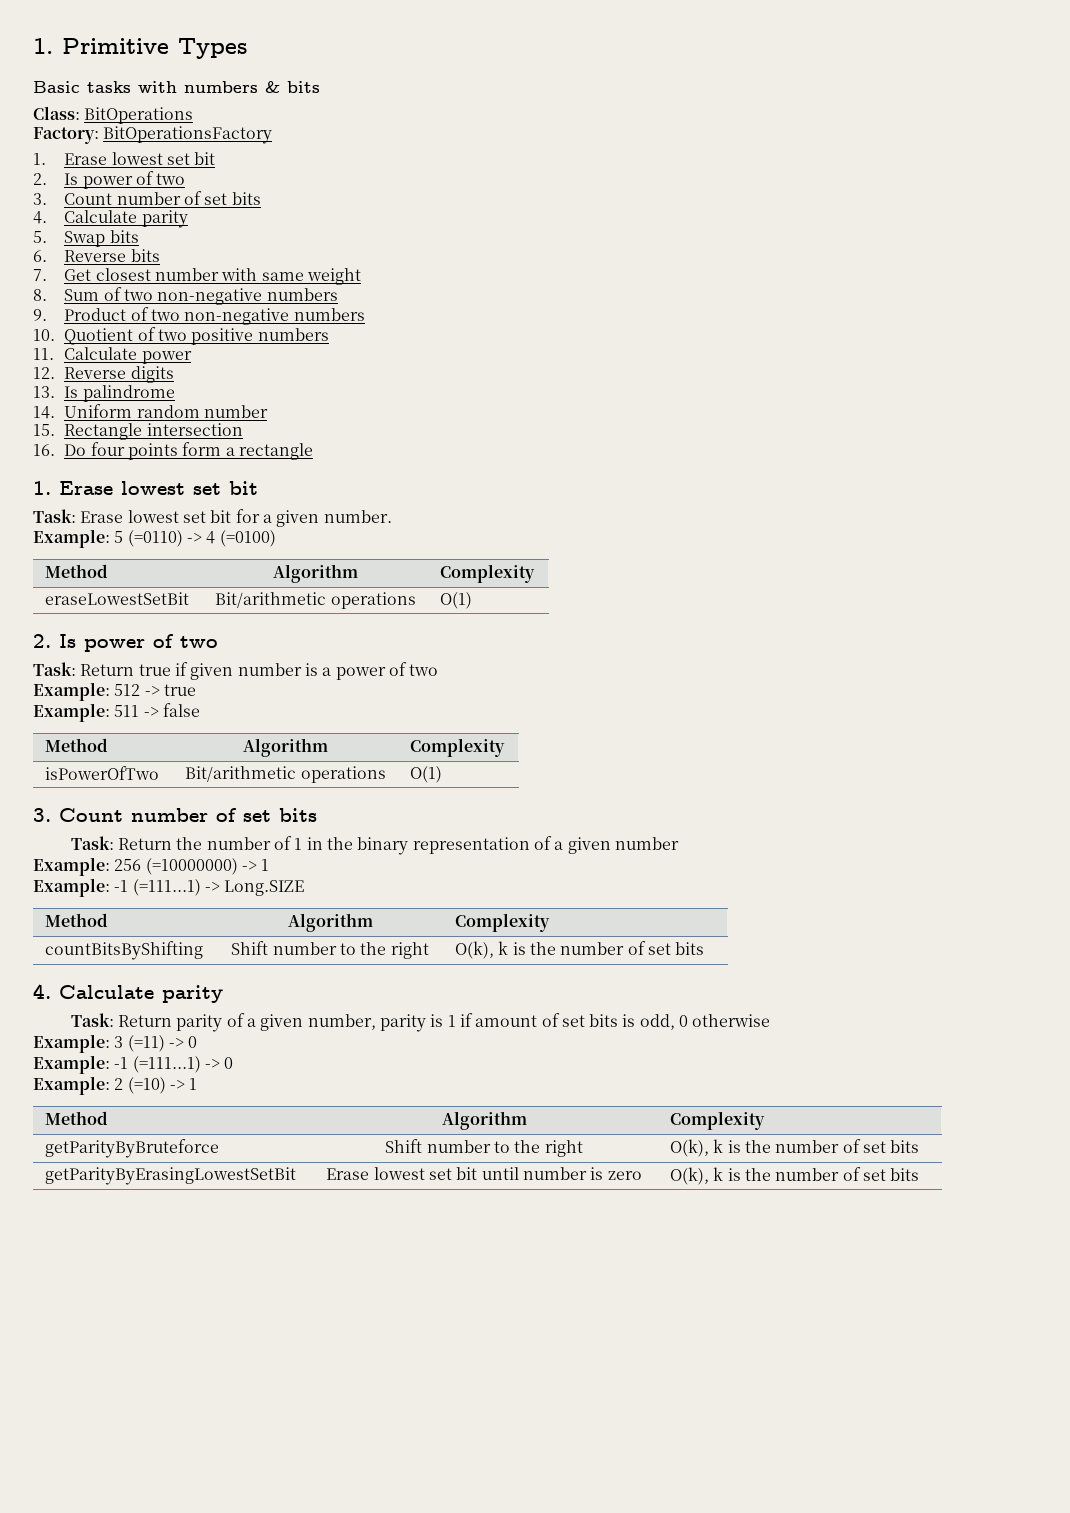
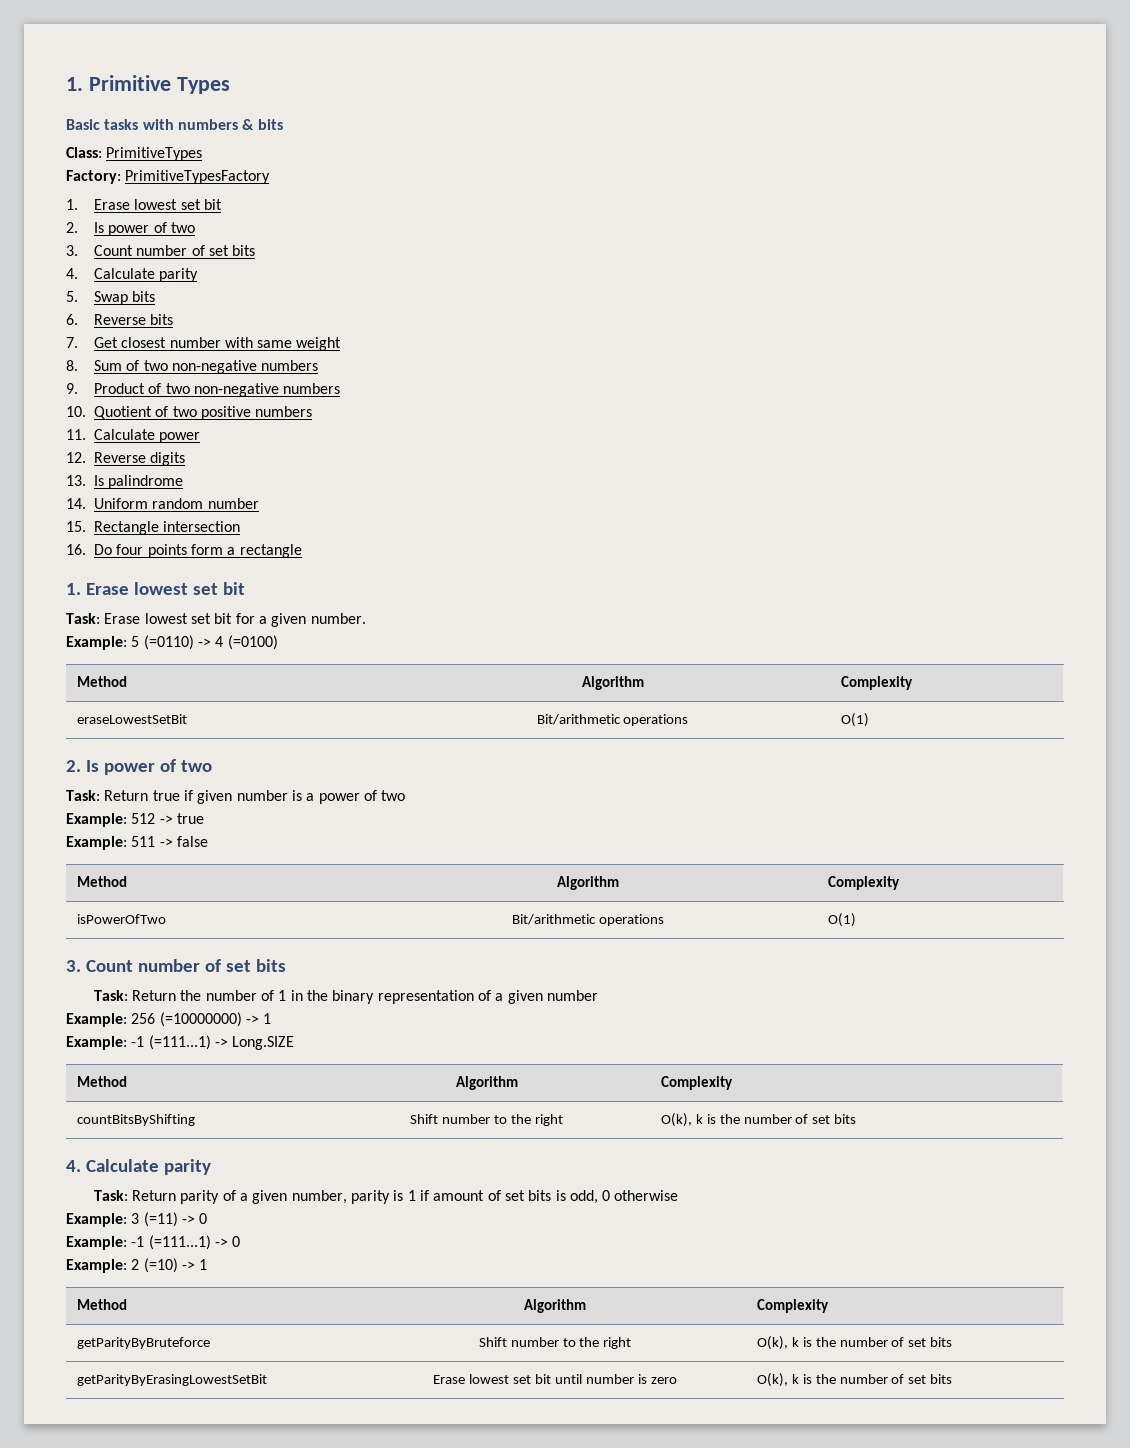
- Class: BitOperations
+ Class: PrimitiveTypes
- Factory: BitOperationsFactory
+ Factory: PrimitiveTypesFactory

